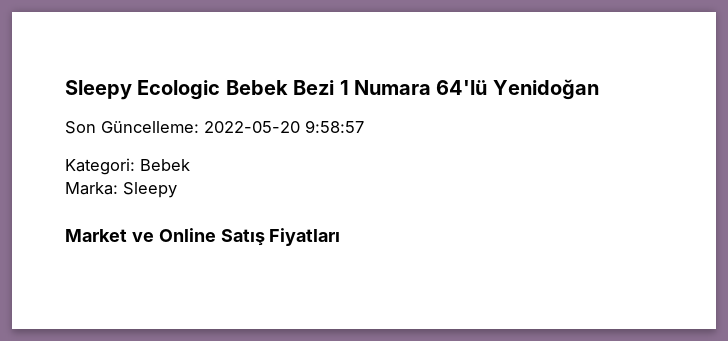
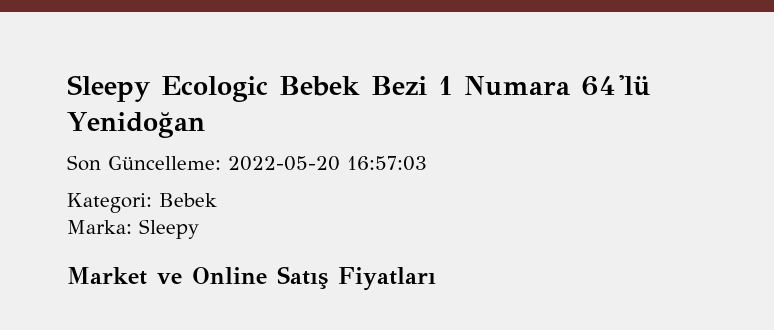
- Son Güncelleme: 2022-05-20 9:58:57
+ Son Güncelleme: 2022-05-20 16:57:03

